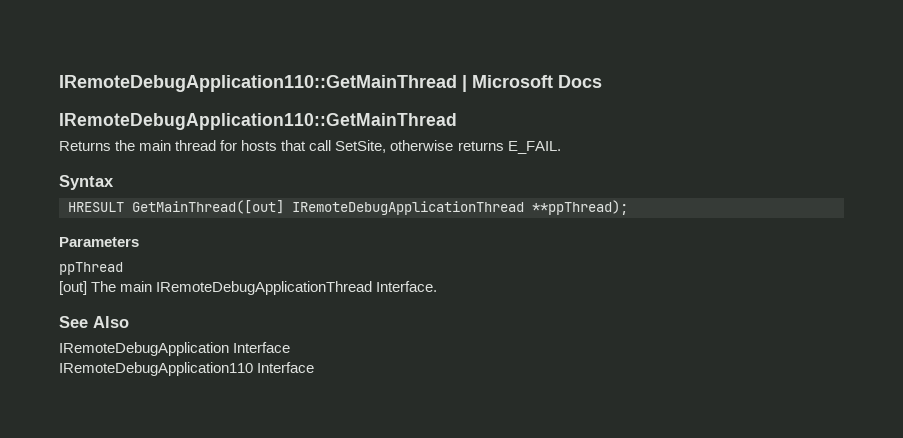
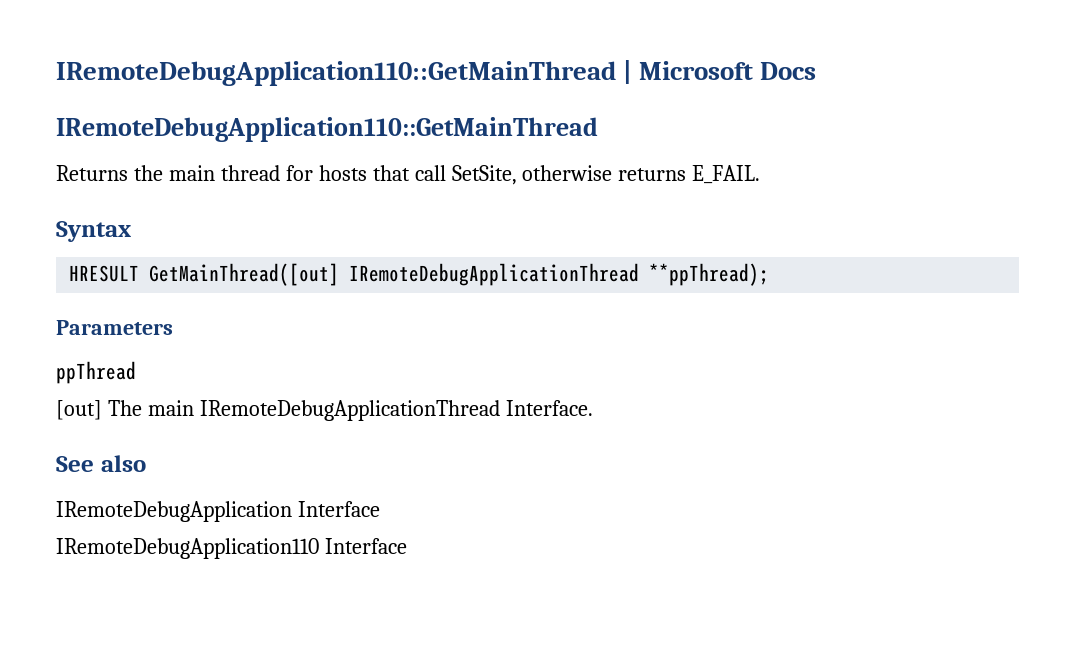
- See Also
+ See also

